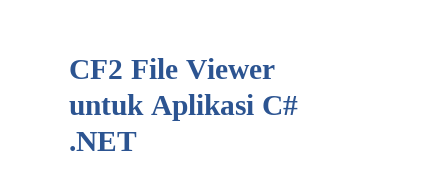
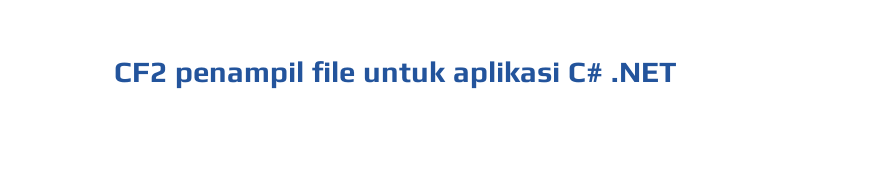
- CF2 File Viewer untuk Aplikasi C# .NET
+ CF2 penampil file untuk aplikasi C# .NET

